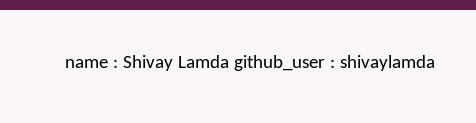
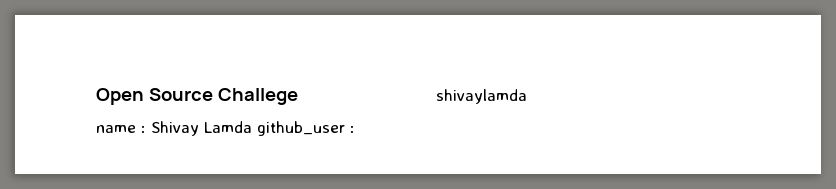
+ Open Source Challege

